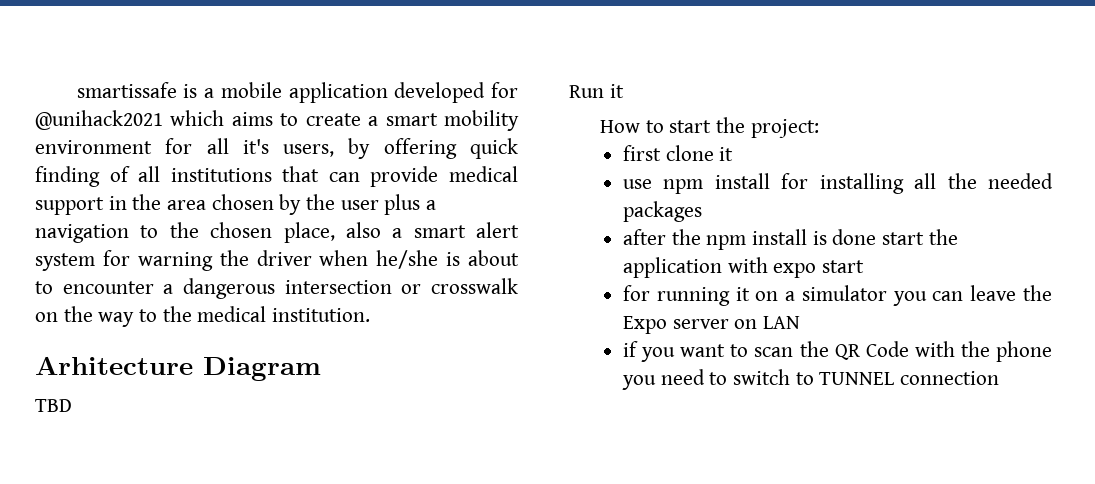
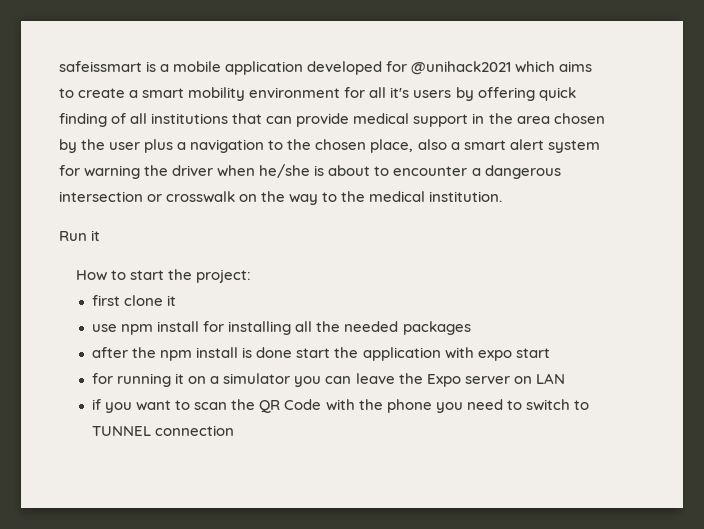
- smartissafe is a mobile application developed for @unihack2021 which aims to create a smart mobility environment for all it's users, by offering quick finding of all institutions that can provide medical support in the area chosen by the user plus a navigation to the chosen place, also a smart alert system for warning the driver when he/she is about to encounter a dangerous intersection or crosswalk on the way to the medical institution.
+ safeissmart is a mobile application developed for @unihack2021 which aims to create a smart mobility environment for all it's users by offering quick finding of all institutions that can provide medical support in the area chosen by the user plus a navigation to the chosen place, also a smart alert system for warning the driver when he/she is about to encounter a dangerous intersection or crosswalk on the way to the medical institution.
- Arhitecture Diagram
- TBD

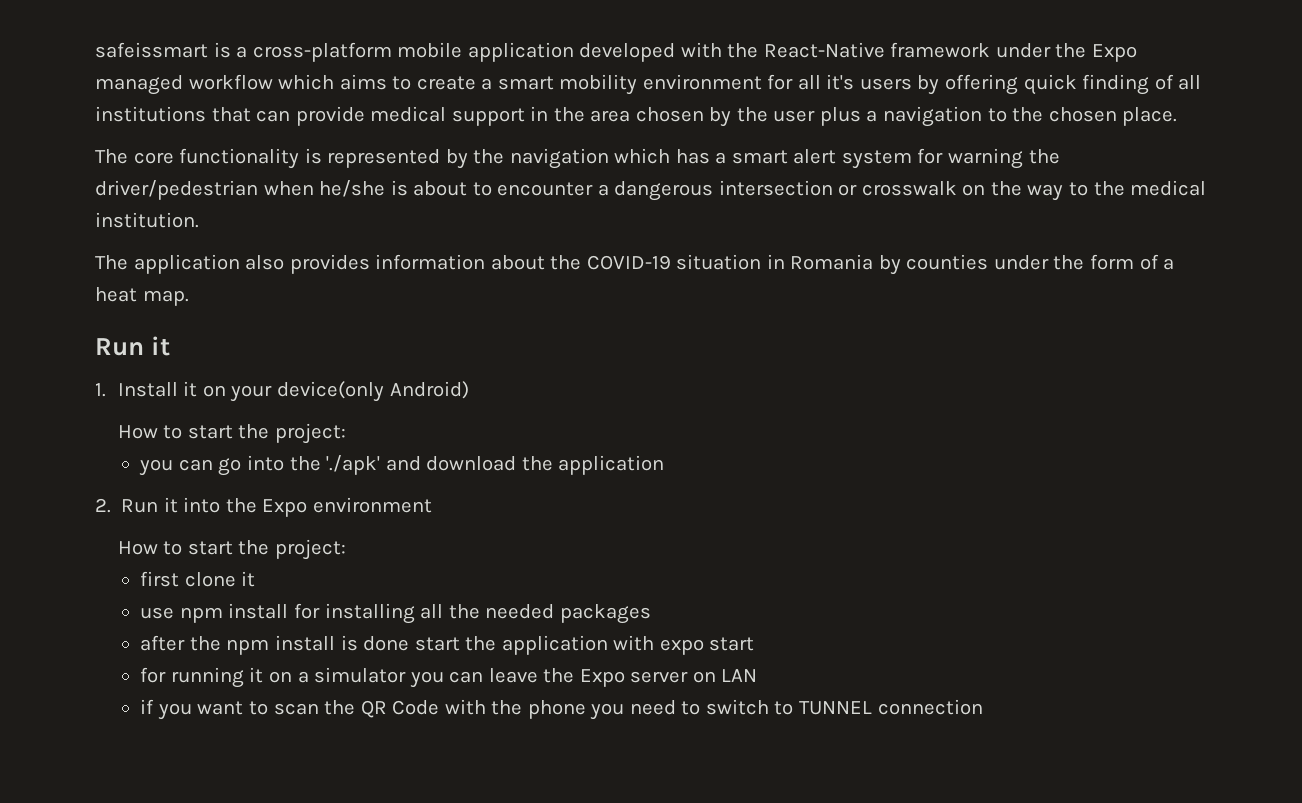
- safeissmart is a mobile application developed for @unihack2021 which aims to create a smart mobility environment for all it's users by offering quick finding of all institutions that can provide medical support in the area chosen by the user plus a navigation to the chosen place, also a smart alert system for warning the driver when he/she is about to encounter a dangerous intersection or crosswalk on the way to the medical institution.
+ safeissmart is a cross-platform mobile application developed with the React-Native framework under the Expo managed workflow which aims to create a smart mobility environment for all it's users by offering quick finding of all institutions that can provide medical support in the area chosen by the user plus a navigation to the chosen place.
+ The core functionality is represented by the navigation which has a smart alert system for warning the driver/pedestrian when he/she is about to encounter a dangerous intersection or crosswalk on the way to the medical institution.
+ The application also provides information about the COVID-19 situation in Romania by counties under the form of a heat map.
  Run it
+ 1. Install it on your device(only Android)
+ How to start the project:
+ you can go into the './apk' and download the application
+ 2. Run it into the Expo environment

